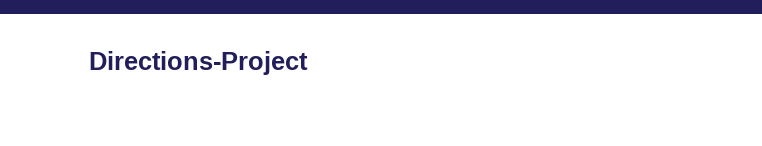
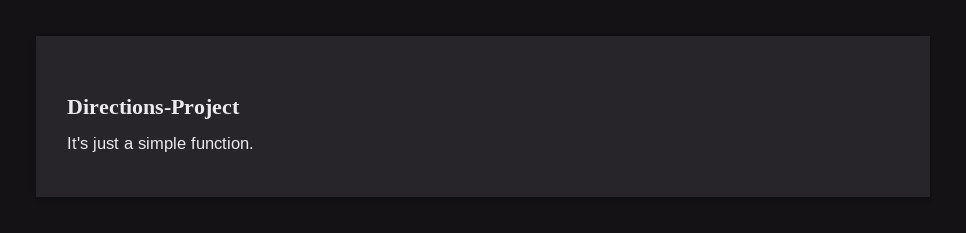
+ It's just a simple function.

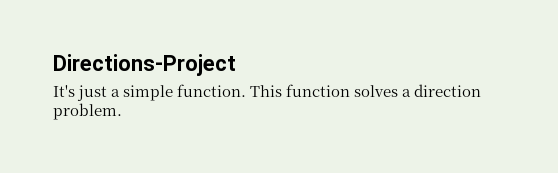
+ This function solves a direction problem.

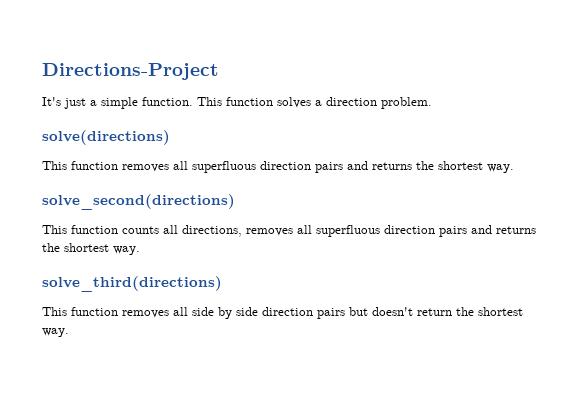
+ solve(directions)
+ This function removes all superfluous direction pairs and returns the shortest way.
+ solve_second(directions)
+ This function counts all directions, removes all superfluous direction pairs and returns the shortest way.
+ solve_third(directions)
+ This function removes all side by side direction pairs but doesn't return the shortest way.

